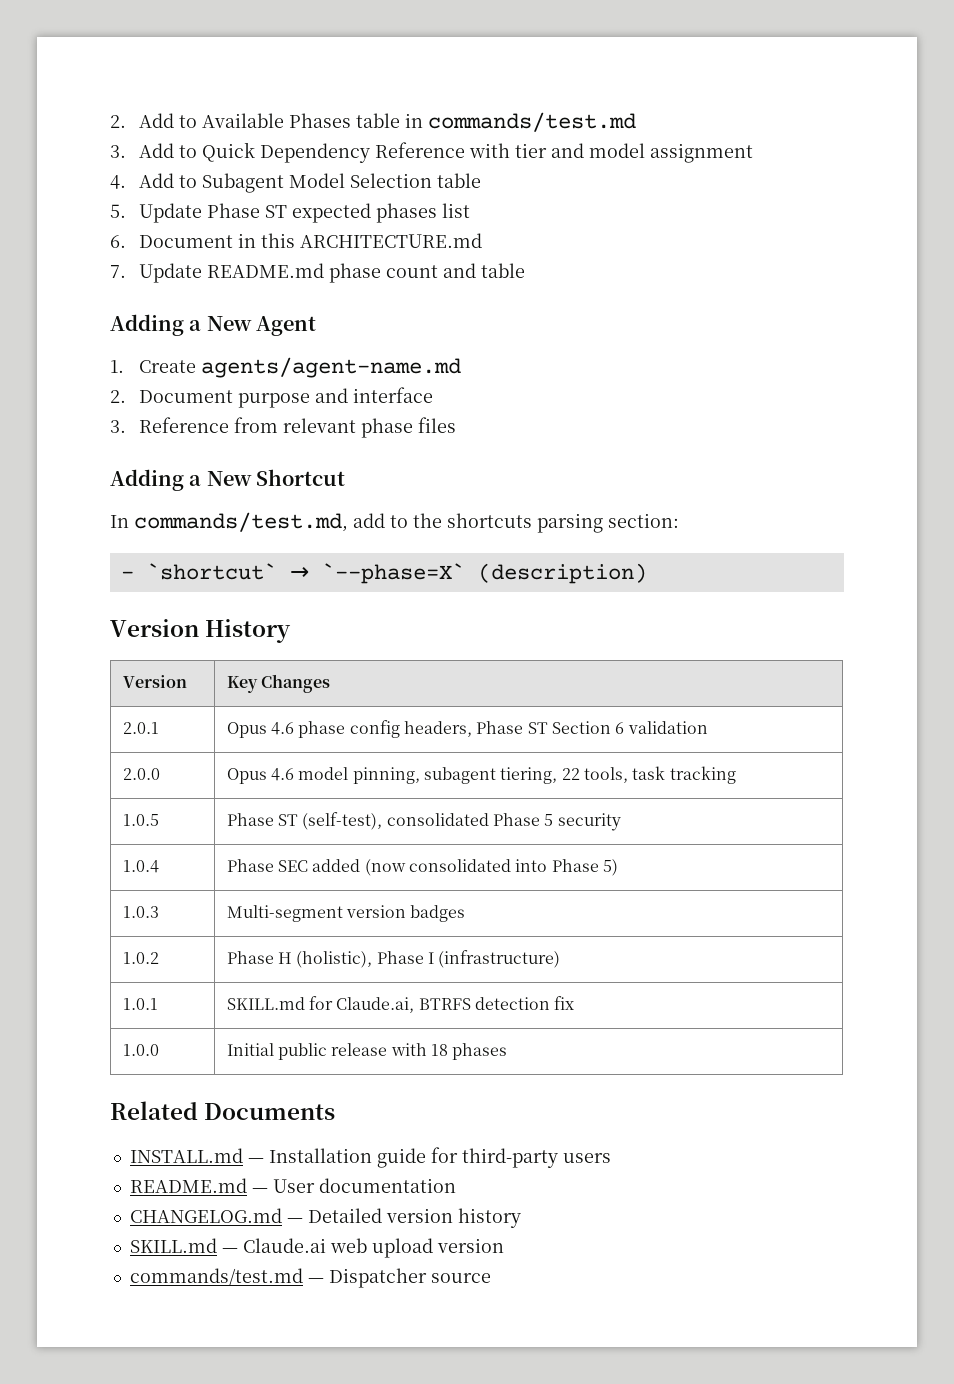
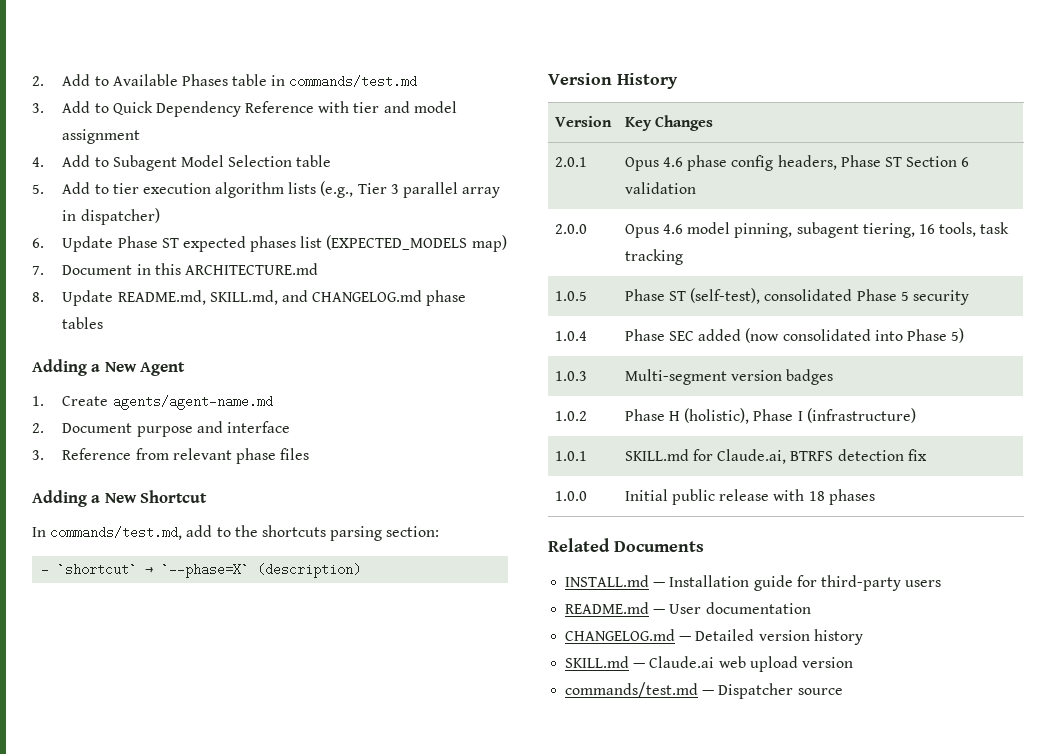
- 5. Update Phase ST expected phases list
- 6. Document in this ARCHITECTURE.md
+ 5. Add to tier execution algorithm lists (e.g., Tier 3 parallel array in dispatcher)
+ 6. Update Phase ST expected phases list (EXPECTED_MODELS map)
+ 7. Document in this ARCHITECTURE.md
- 7. Update README.md phase count and table
+ 8. Update README.md, SKILL.md, and CHANGELOG.md phase tables
- 2.0.0 | Opus 4.6 model pinning, subagent tiering, 22 tools, task tracking
+ 2.0.0 | Opus 4.6 model pinning, subagent tiering, 16 tools, task tracking

